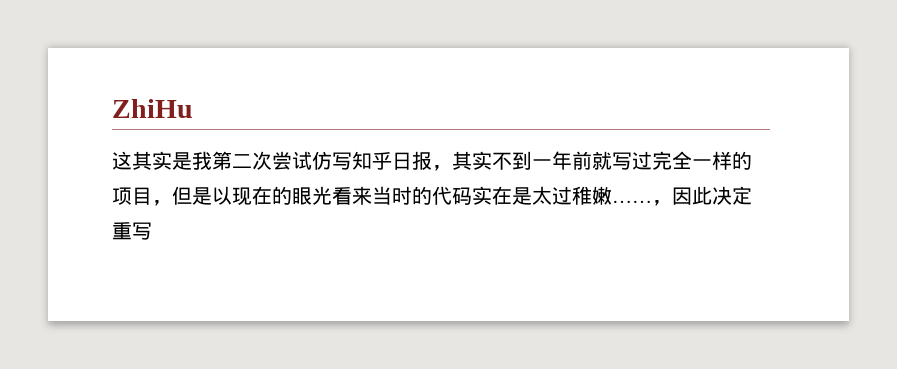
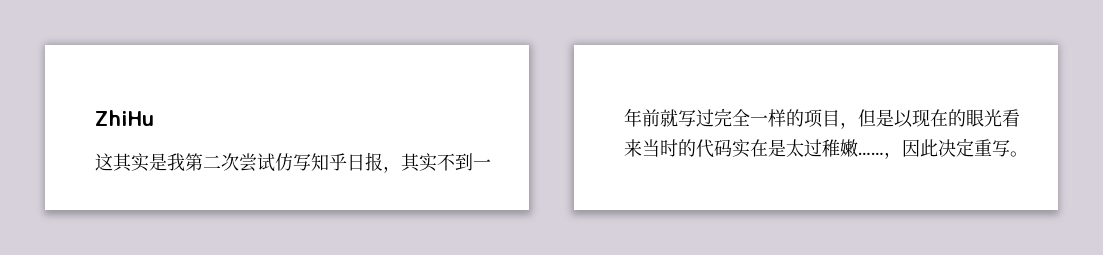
- ，因此决定重写
+ ，因此决定重写。

